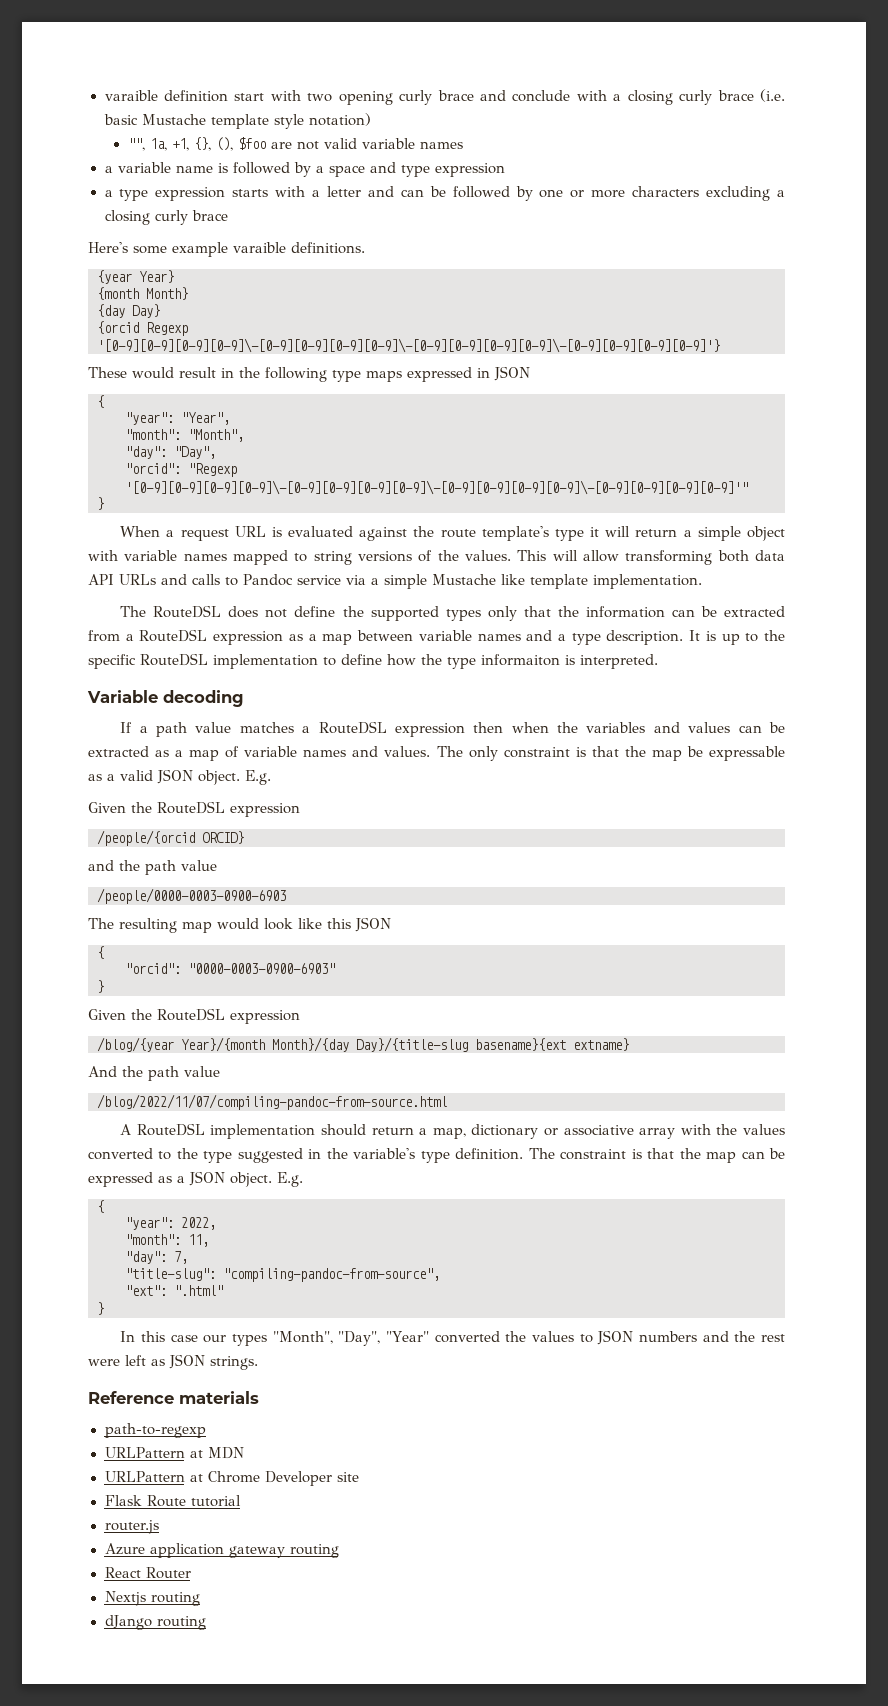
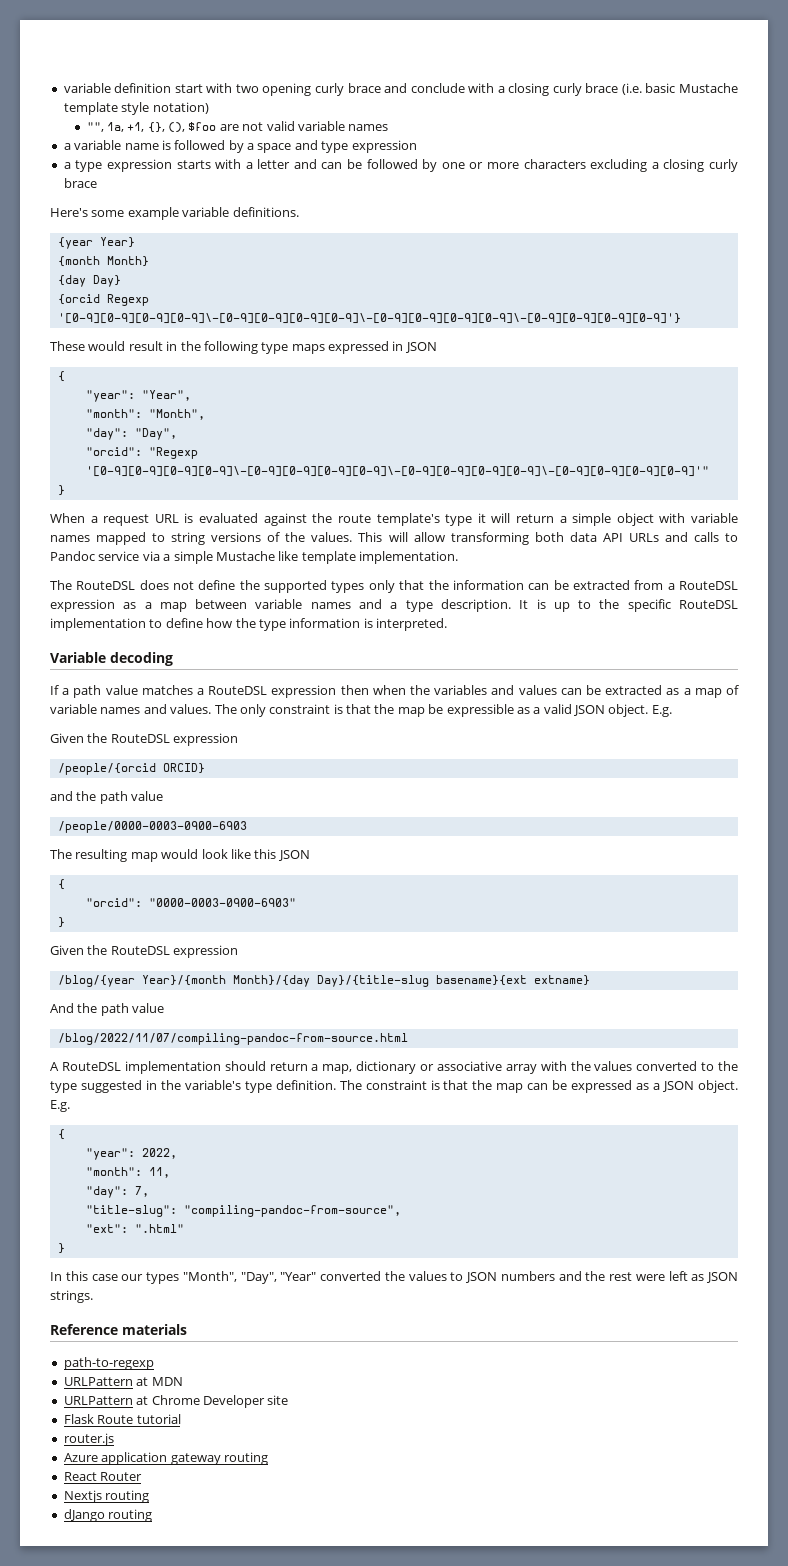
- varaible definition start with two opening curly brace and conclude with a closing curly brace (i.e. basic Mustache template style notation)
+ variable definition start with two opening curly brace and conclude with a closing curly brace (i.e. basic Mustache template style notation)
- Here's some example varaible definitions.
+ Here's some example variable definitions.
- It is up to the specific RouteDSL implementation to define how the type informaiton is interpreted.
+ It is up to the specific RouteDSL implementation to define how the type information is interpreted.
- The only constraint is that the map be expressable as a valid JSON object.
+ The only constraint is that the map be expressible as a valid JSON object.

